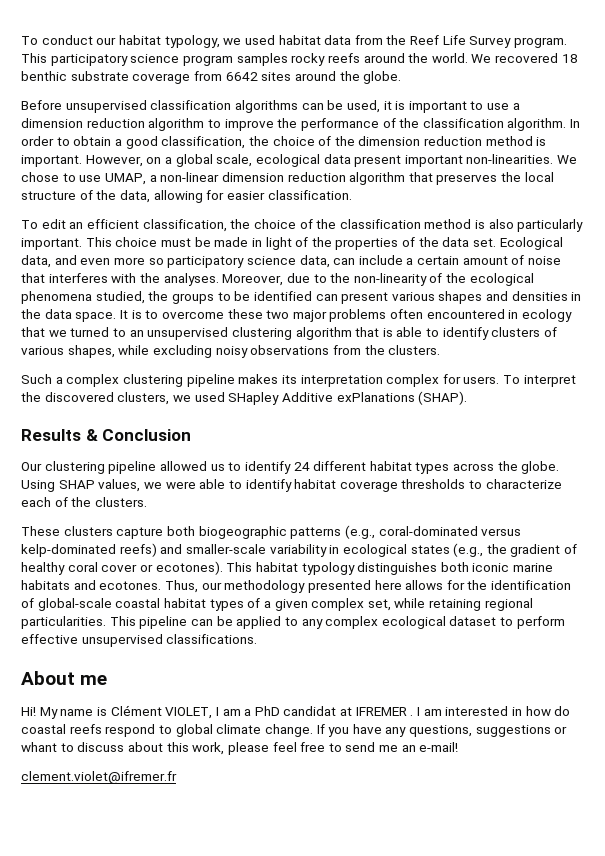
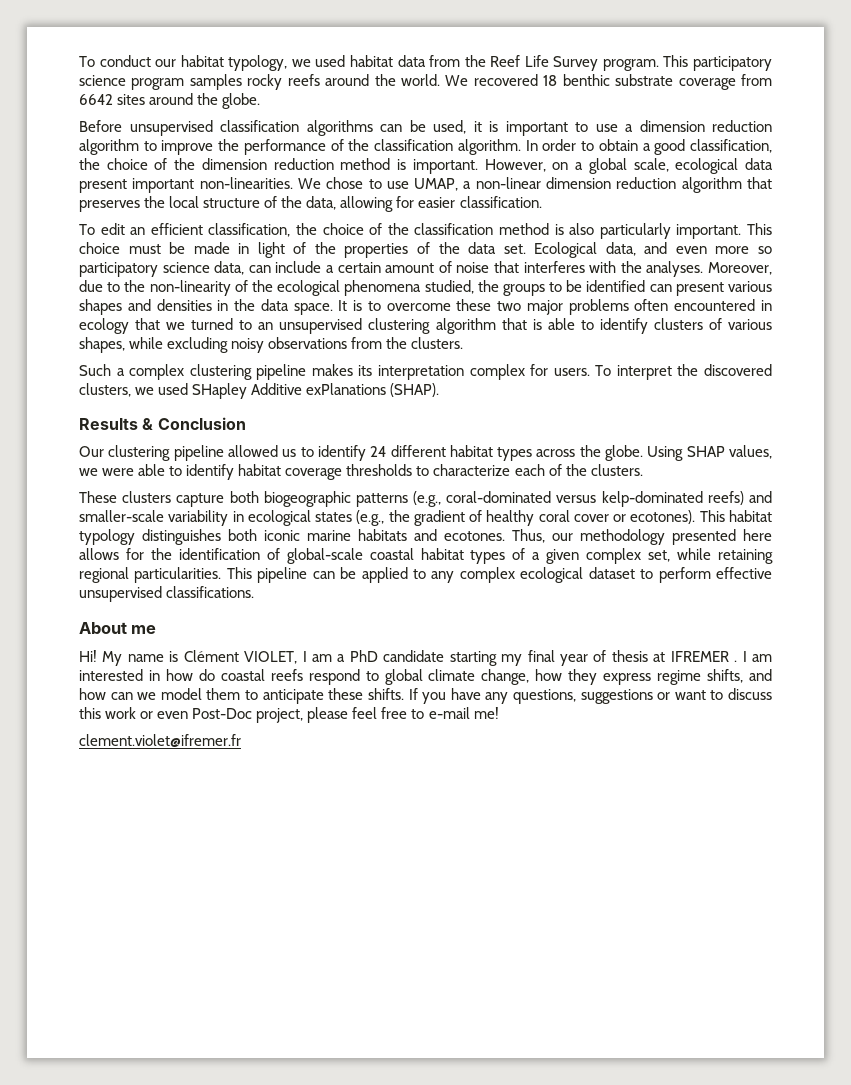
- My name is Clément VIOLET, I am a PhD candidat at IFREMER .
+ My name is Clément VIOLET, I am a PhD candidate starting my final year of thesis at IFREMER .
- I am interested in how do coastal reefs respond to global climate change.
+ I am interested in how do coastal reefs respond to global climate change, how they express regime shifts, and how can we model them to anticipate these shifts.
- If you have any questions, suggestions or whant to discuss about this work, please feel free to send me an e-mail!
+ If you have any questions, suggestions or want to discuss this work or even Post-Doc project, please feel free to e-mail me!

